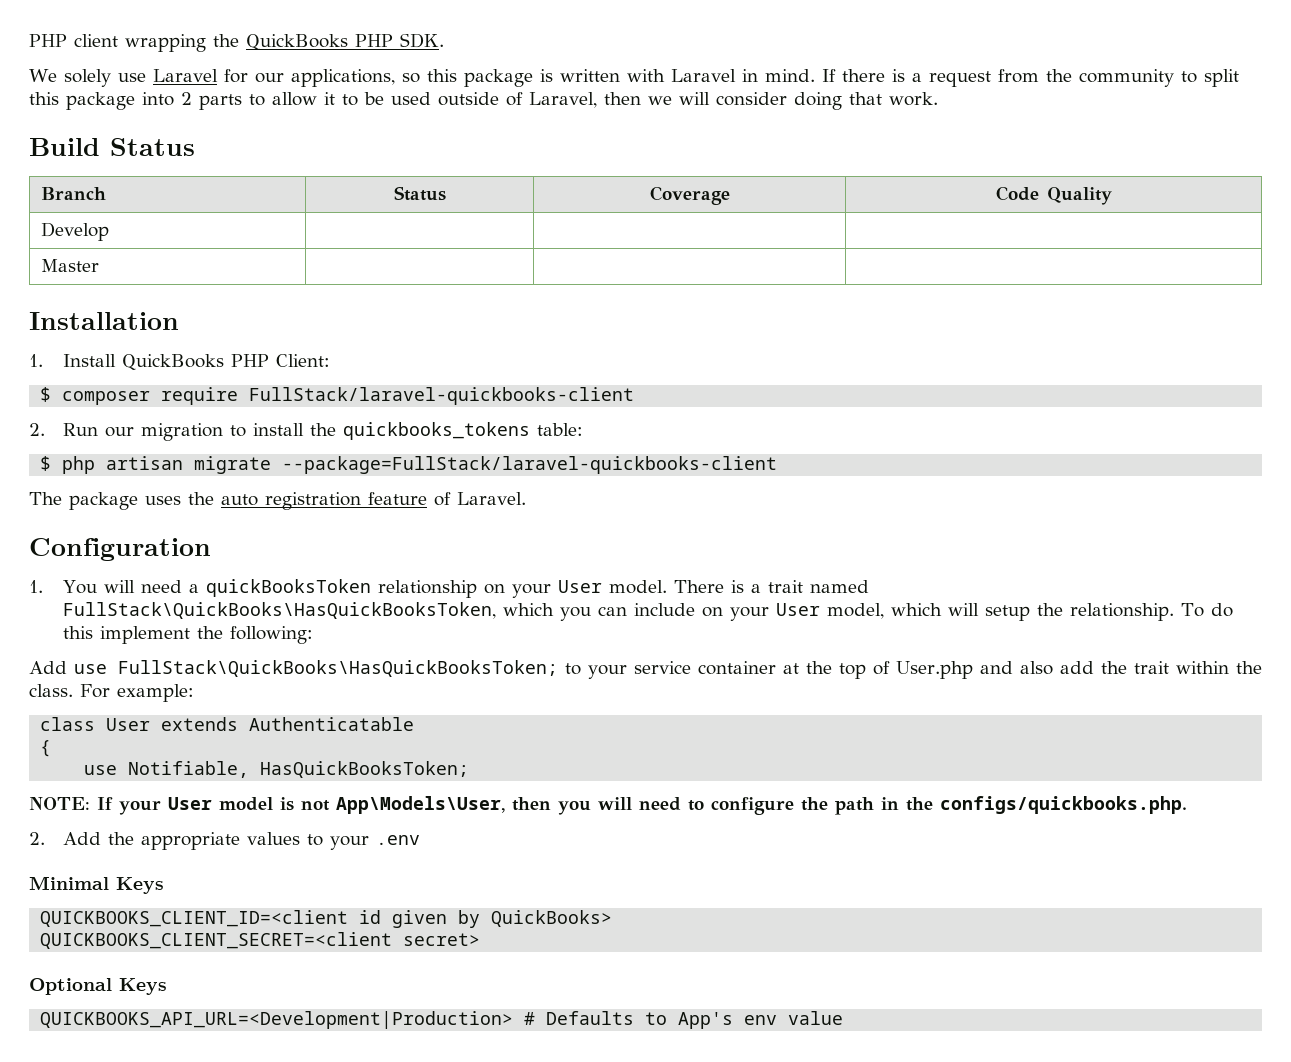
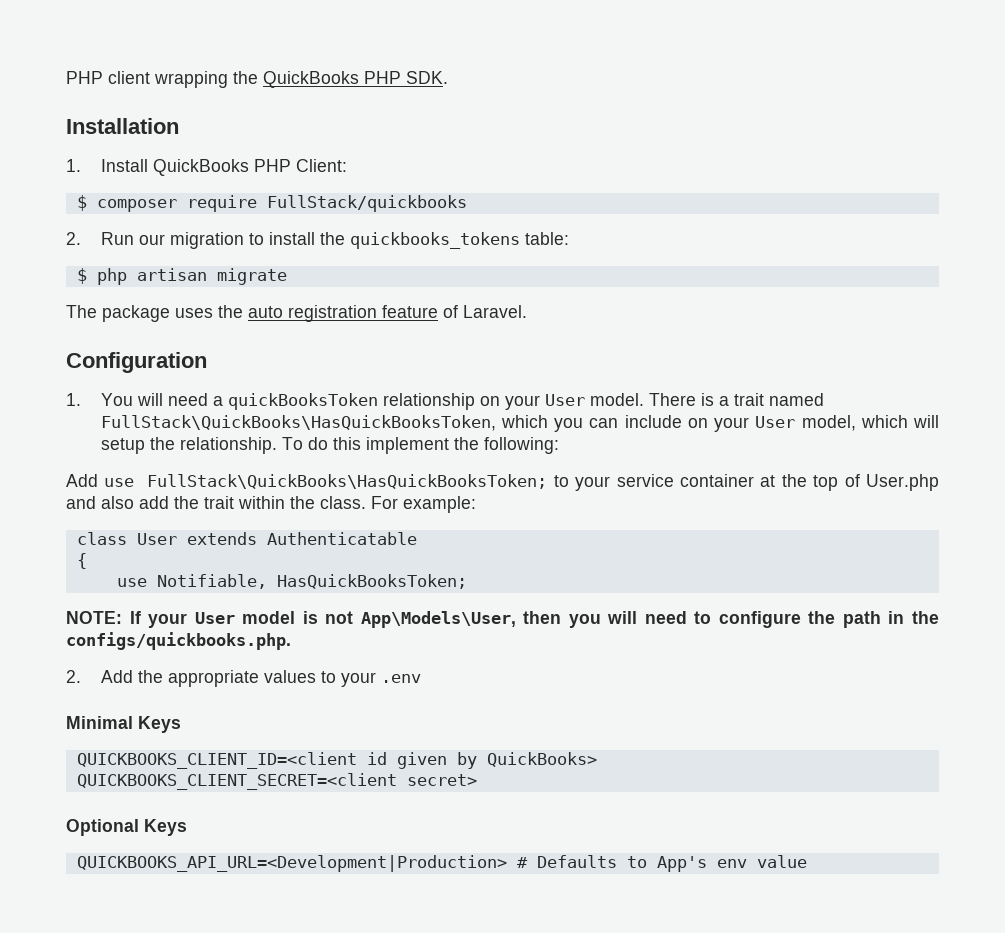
- We solely use Laravel for our applications, so this package is written with Laravel in mind. If there is a request from the community to split this package into 2 parts to allow it to be used outside of Laravel, then we will consider doing that work.
- Build Status
- Branch | Status | Coverage | Code Quality
- Develop | | |
- Master | | |
- $ composer require FullStack/laravel-quickbooks-client
+ $ composer require FullStack/quickbooks
- $ php artisan migrate --package=FullStack/laravel-quickbooks-client
+ $ php artisan migrate

